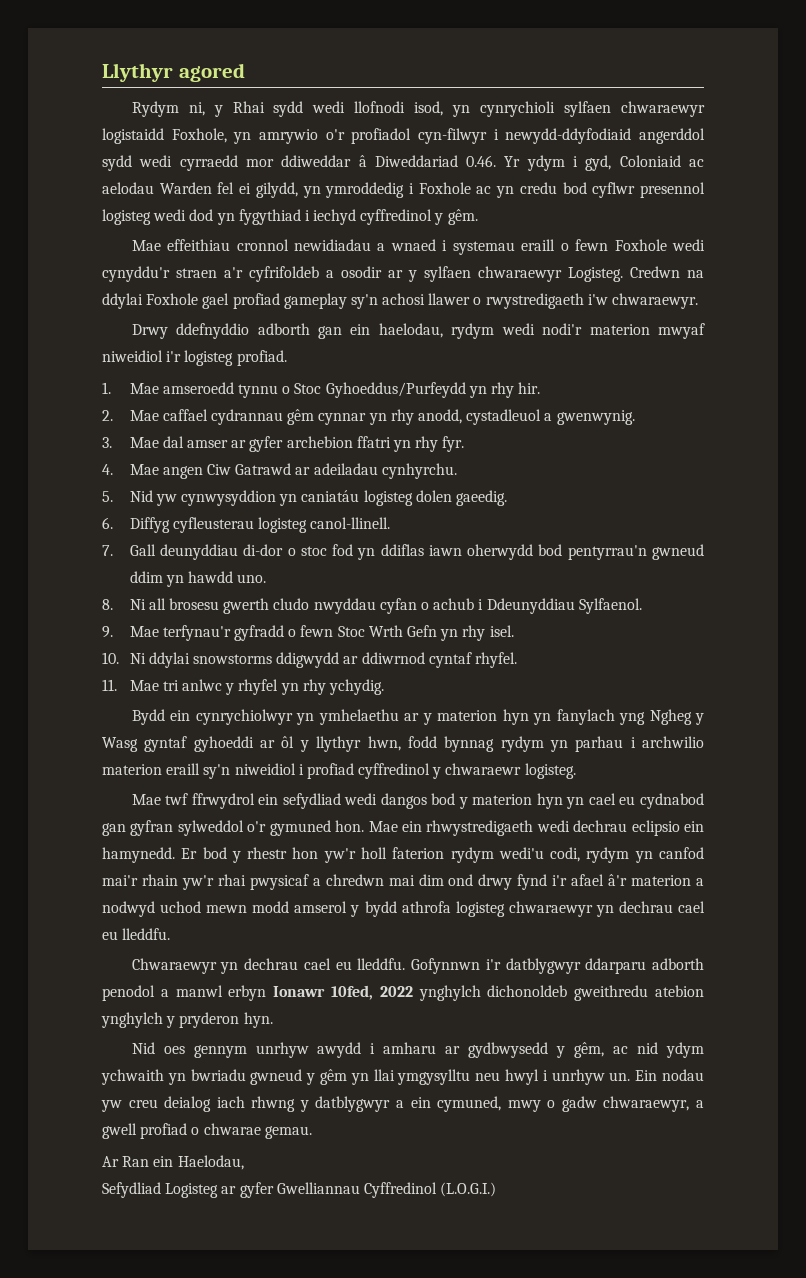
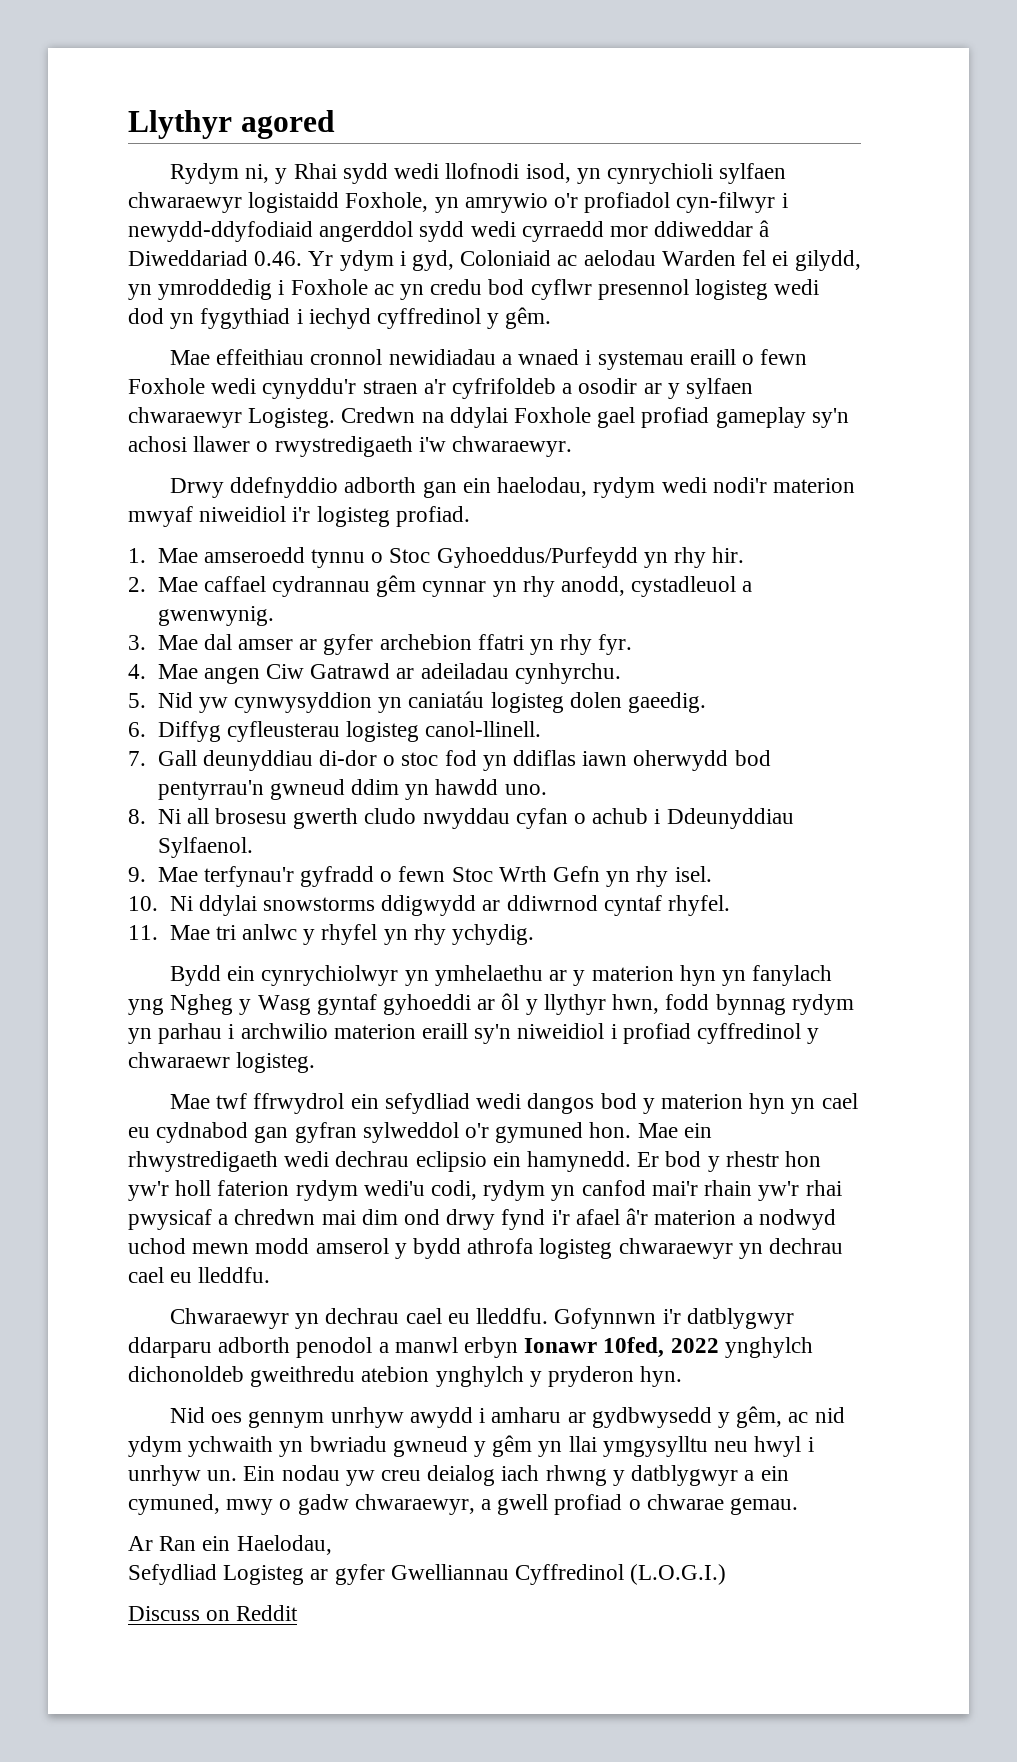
+ Discuss on Reddit

